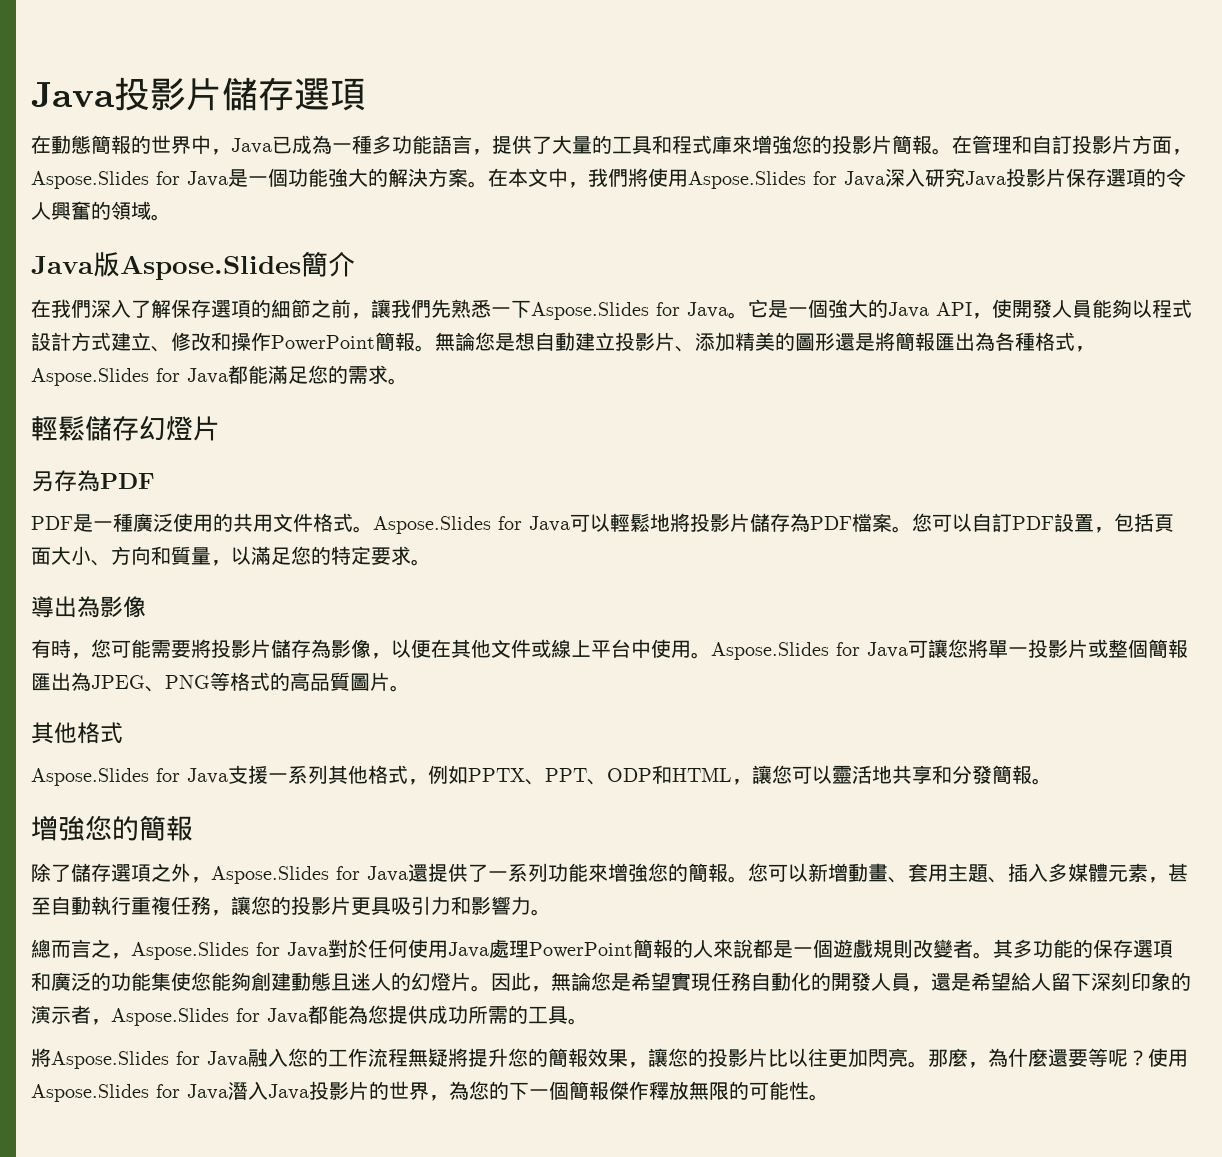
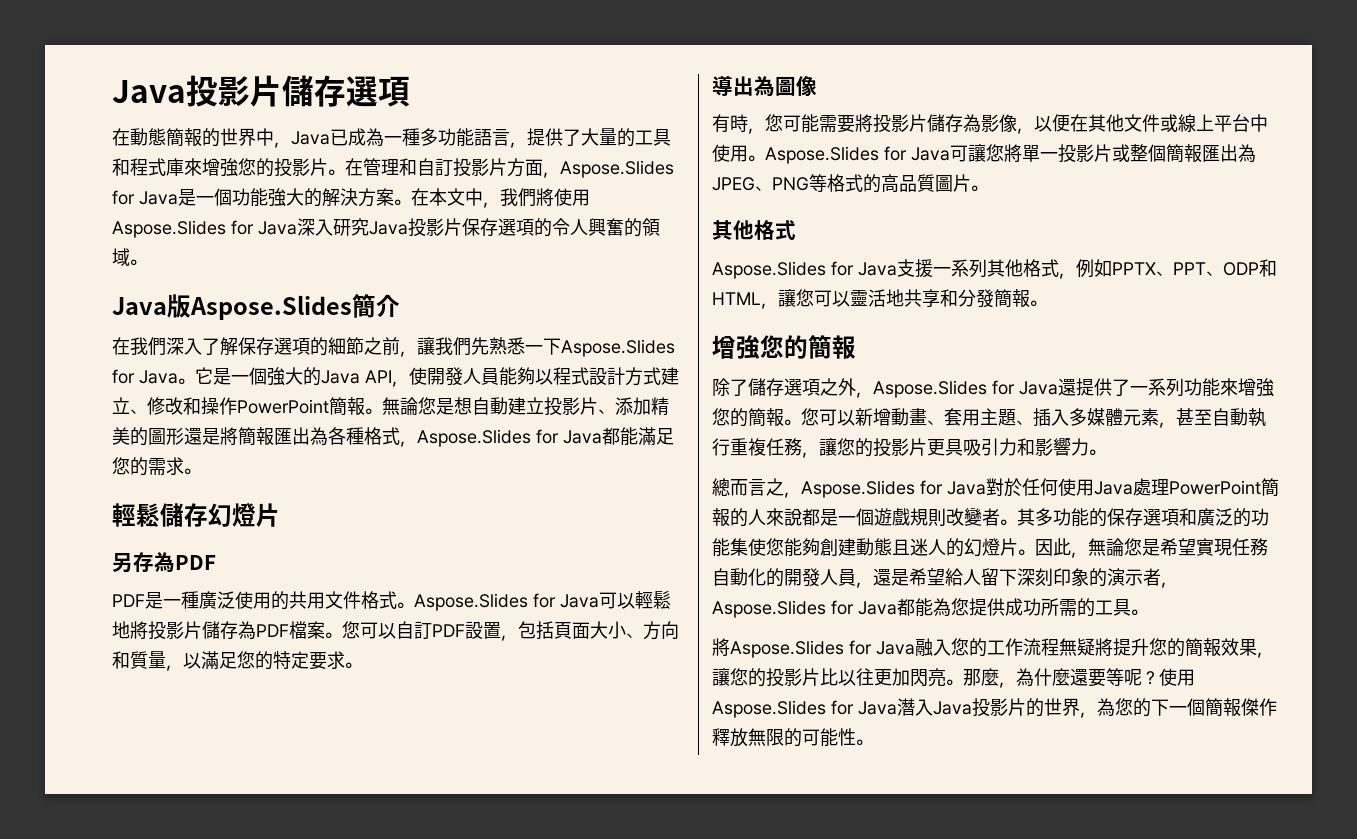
- 在動態簡報的世界中，Java已成為一種多功能語言，提供了大量的工具和程式庫來增強您的投影片簡報。
+ 在動態簡報的世界中，Java已成為一種多功能語言，提供了大量的工具和程式庫來增強您的投影片。
- 導出為影像
+ 導出為圖像

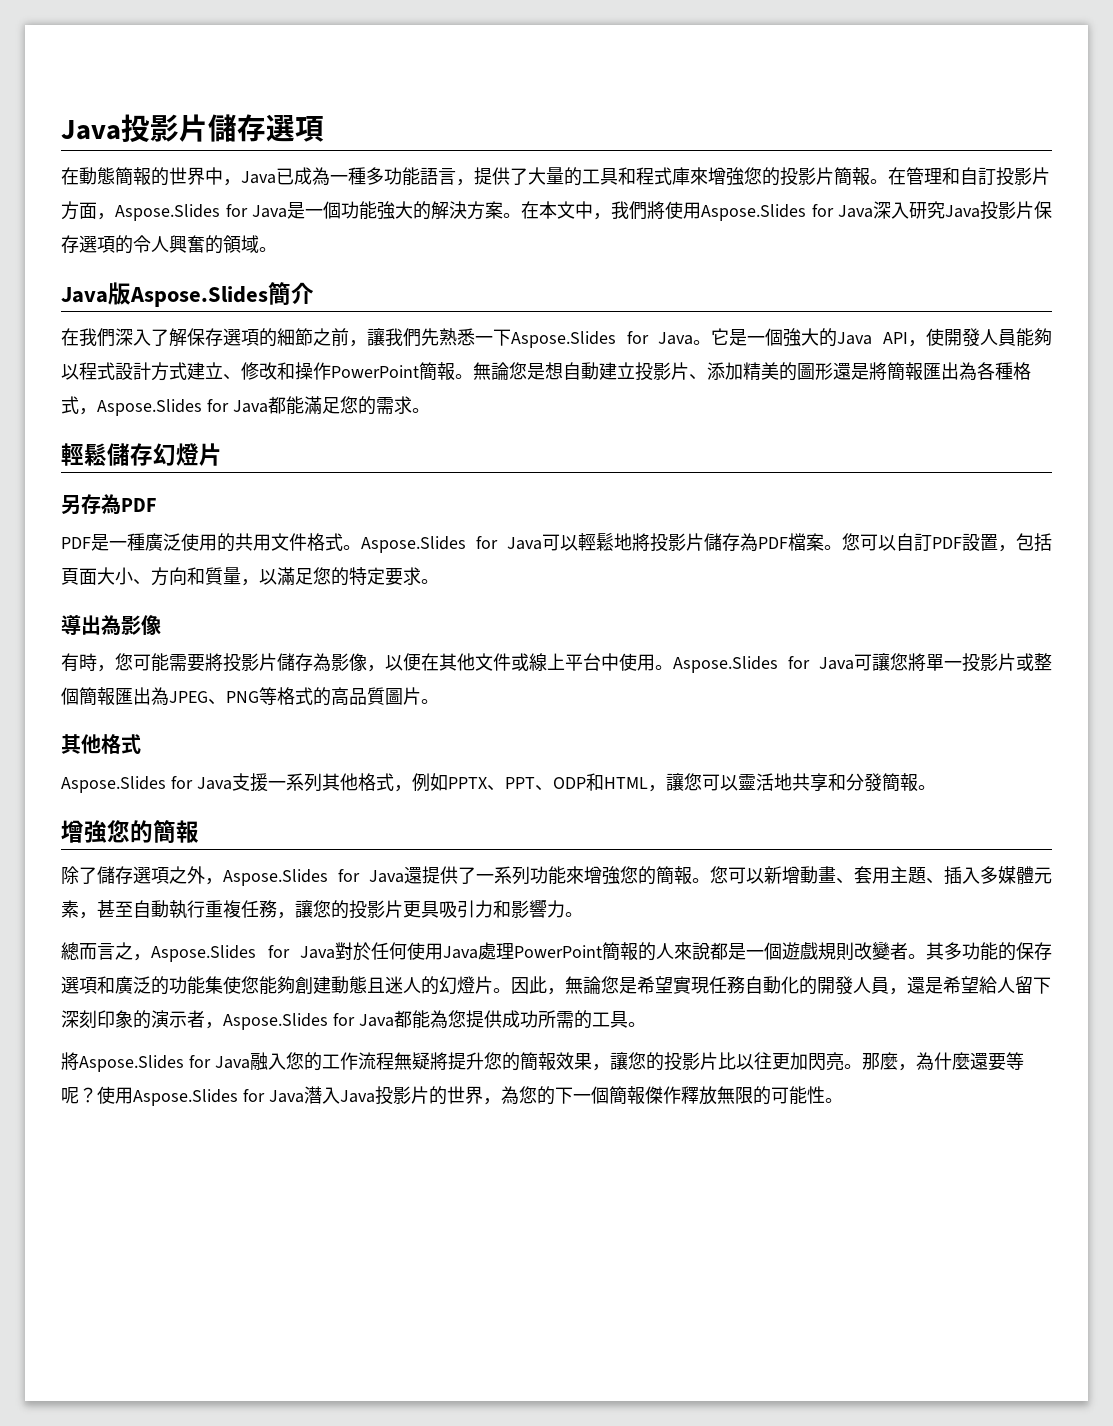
- 在動態簡報的世界中，Java已成為一種多功能語言，提供了大量的工具和程式庫來增強您的投影片。
+ 在動態簡報的世界中，Java已成為一種多功能語言，提供了大量的工具和程式庫來增強您的投影片簡報。
- 導出為圖像
+ 導出為影像

